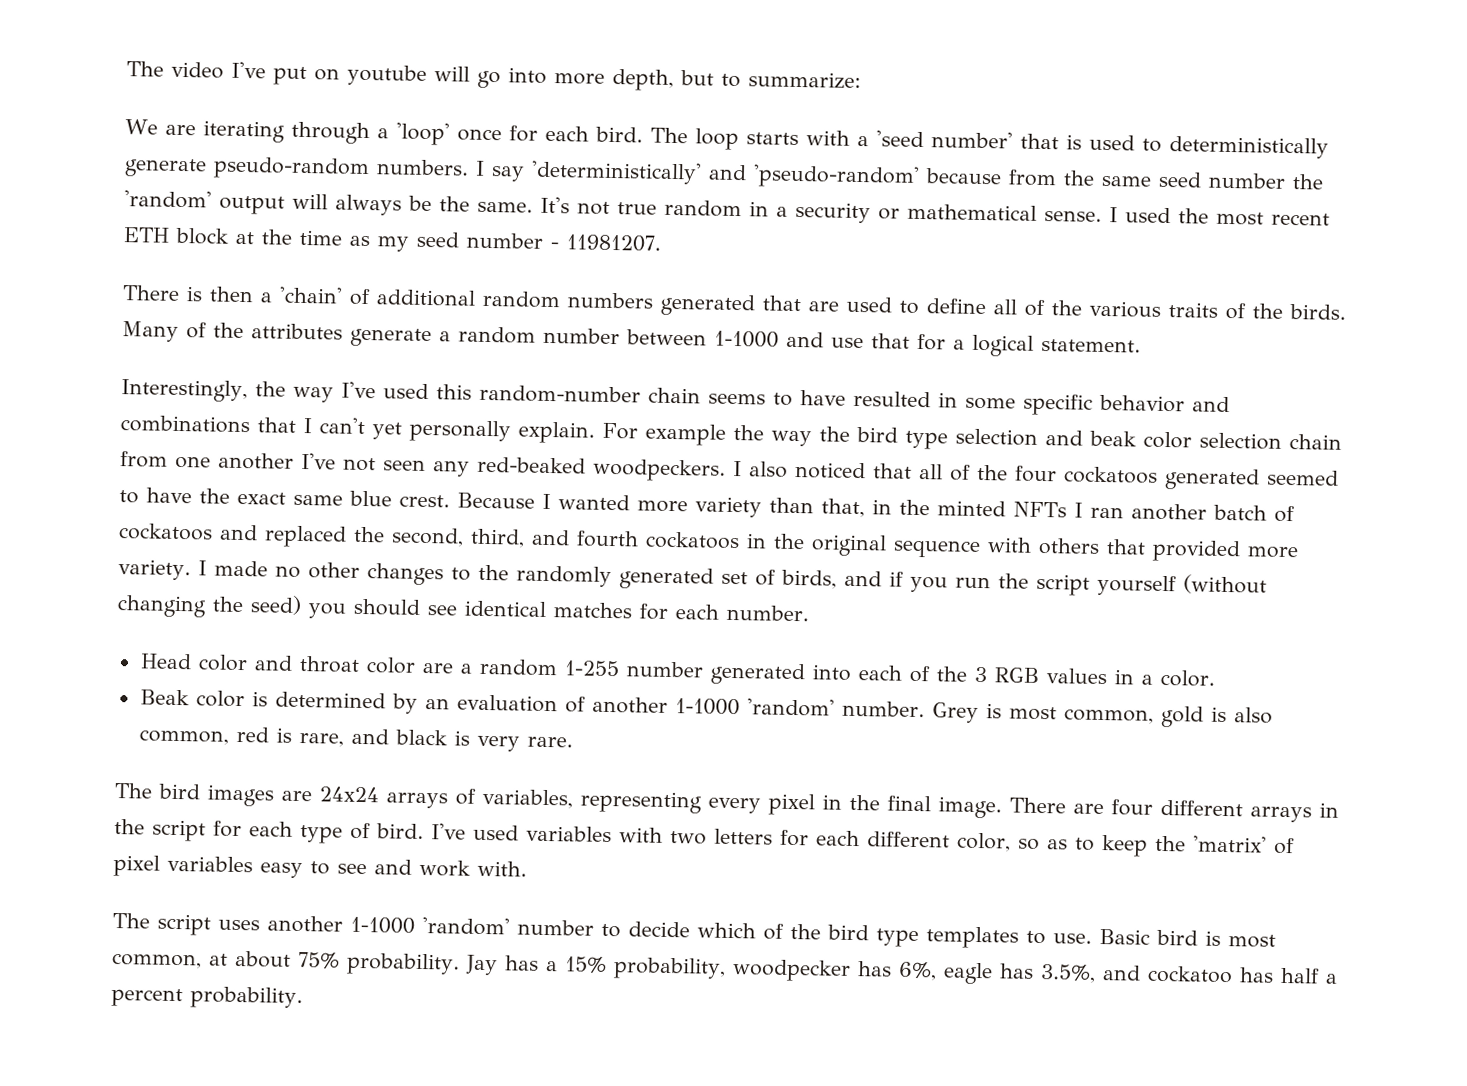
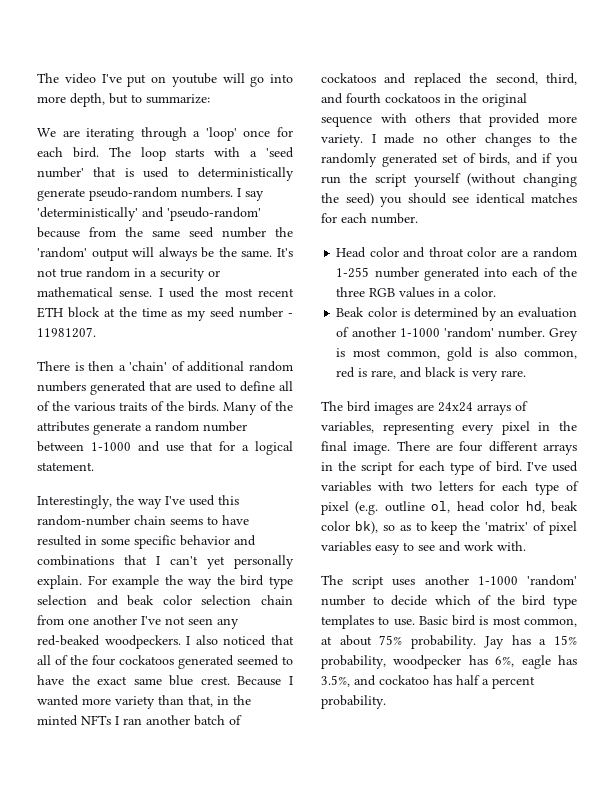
- Head color and throat color are a random 1-255 number generated into each of the 3 RGB values in a color.
+ Head color and throat color are a random 1-255 number generated into each of the three RGB values in a color.
- I've used variables with two letters for each different color, so as to keep the 'matrix' of pixel variables easy to see and work with.
+ I've used variables with two letters for each type of pixel (e.g. outline ol, head color hd, beak color bk), so as to keep the 'matrix' of pixel variables easy to see and work with.

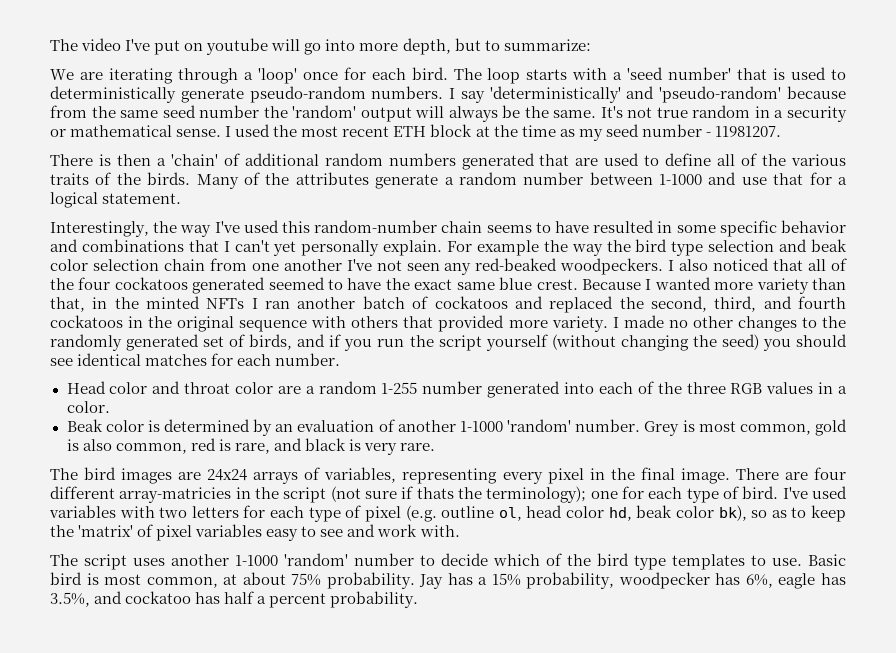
- There are four different arrays in the script for each type of bird.
+ There are four different array-matricies in the script (not sure if thats the terminology); one for each type of bird.

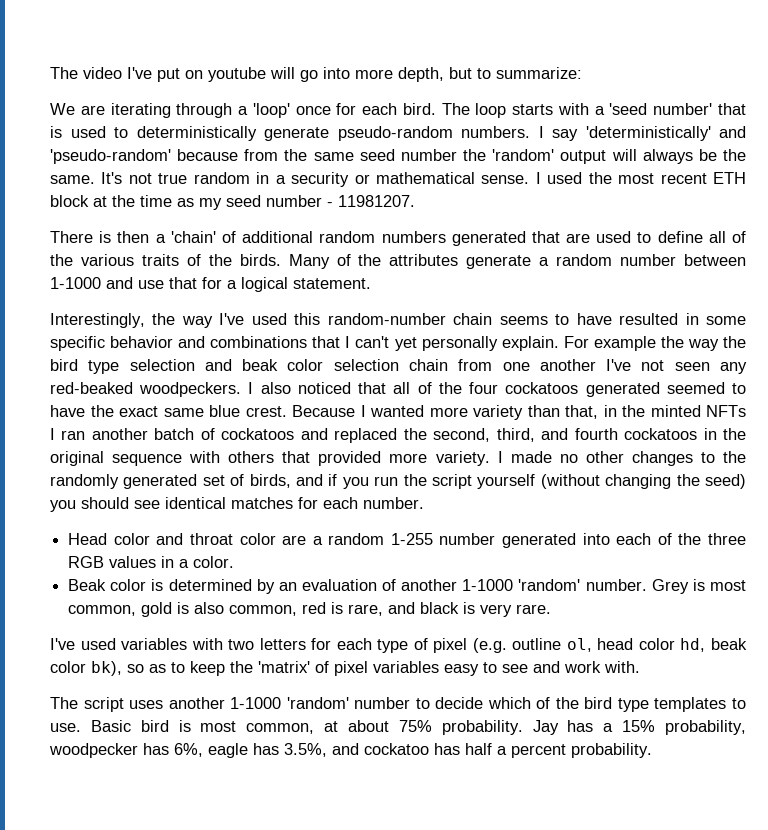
- The bird images are 24x24 arrays of variables, representing every pixel in the final image. There are four different array-matricies in the script (not sure if thats the terminology); one for each type of bird.

